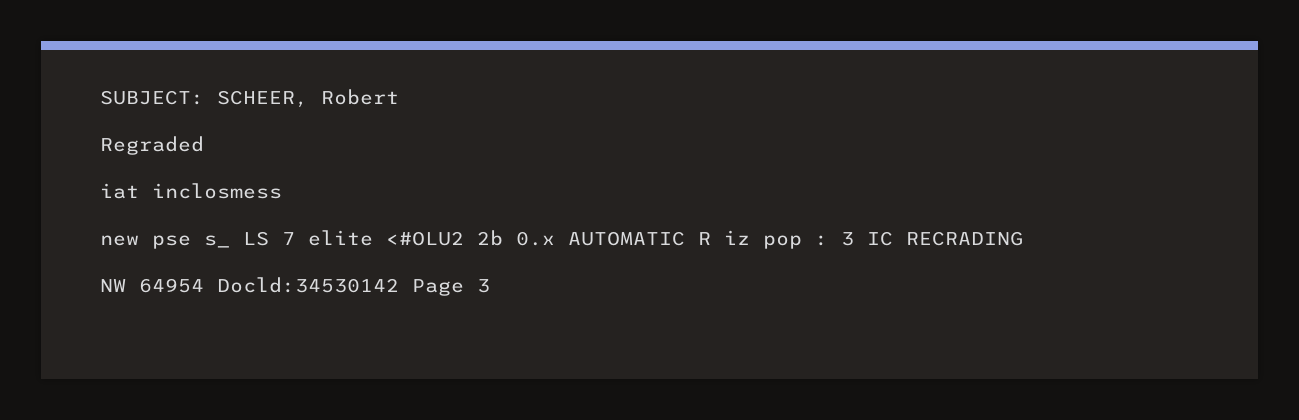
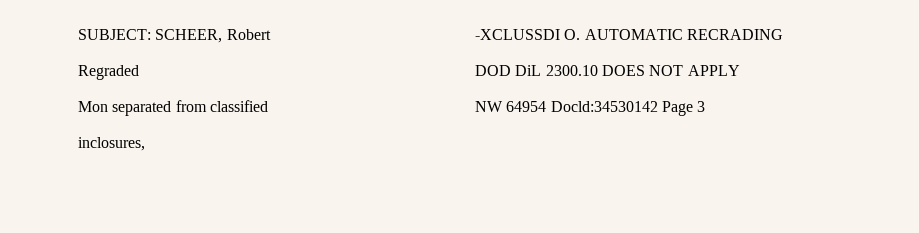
- iat inclosmess
- new pse s_ LS 7 elite <#OLU2 2b 0.x AUTOMATIC R iz pop : 3 IC RECRADING
+ Mon separated from classified
+ inclosures,
+ -XCLUSSDI O. AUTOMATIC RECRADING
+ DOD DiL 2300.10 DOES NOT APPLY

